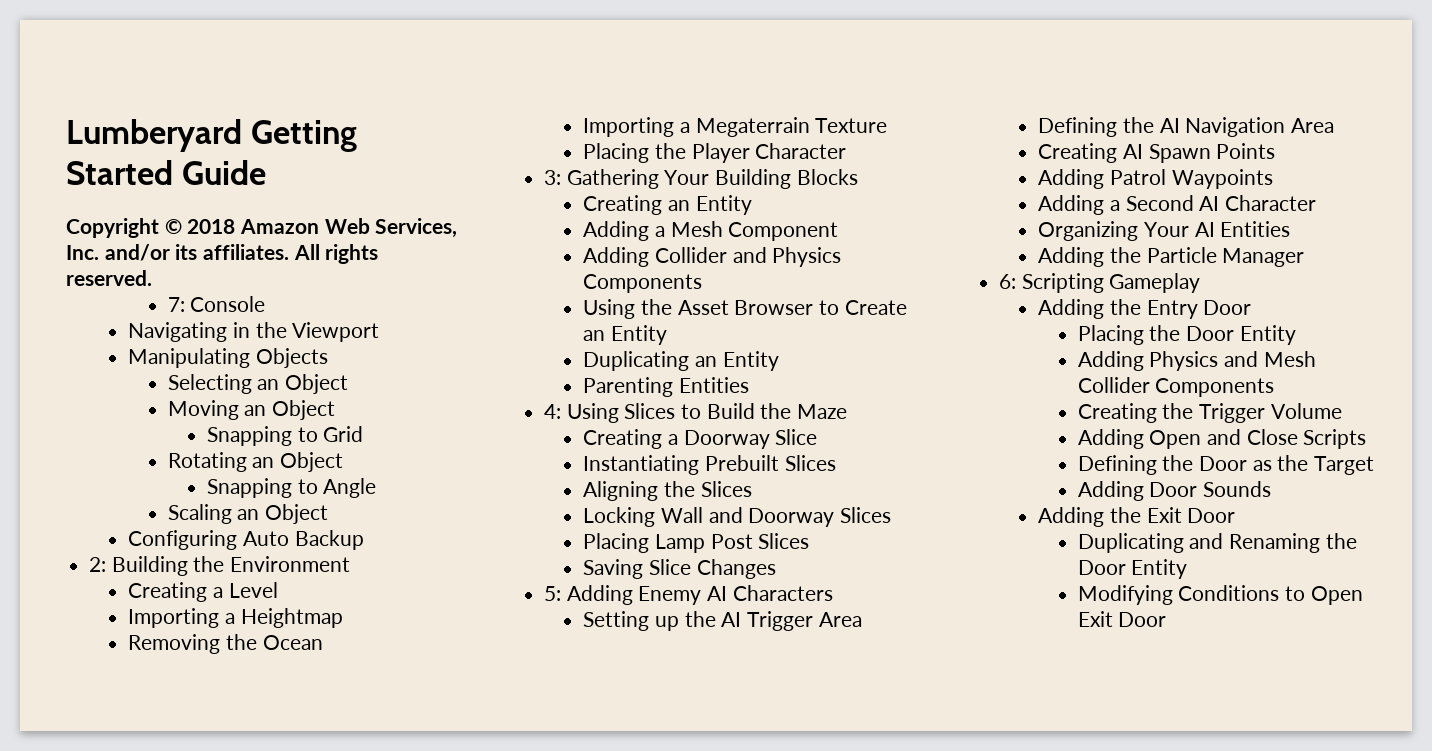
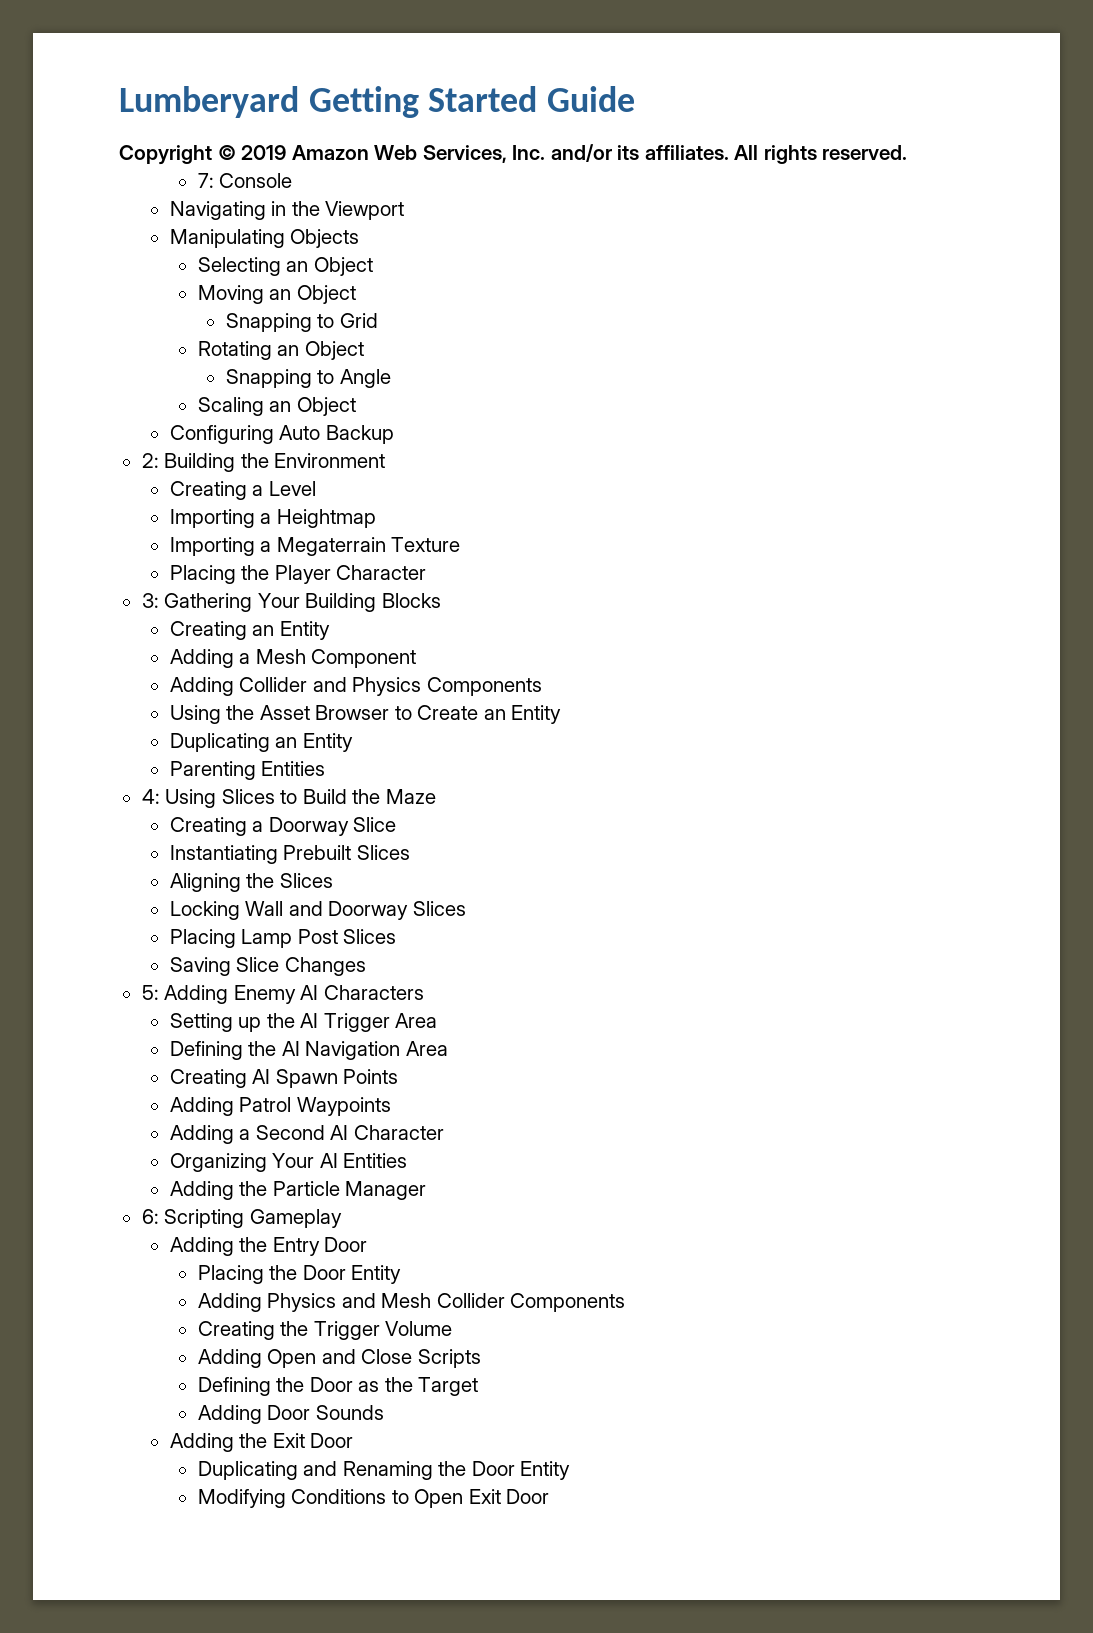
- Copyright © 2018 Amazon Web Services, Inc. and/or its affiliates.
+ Copyright © 2019 Amazon Web Services, Inc. and/or its affiliates.
- Removing the Ocean

